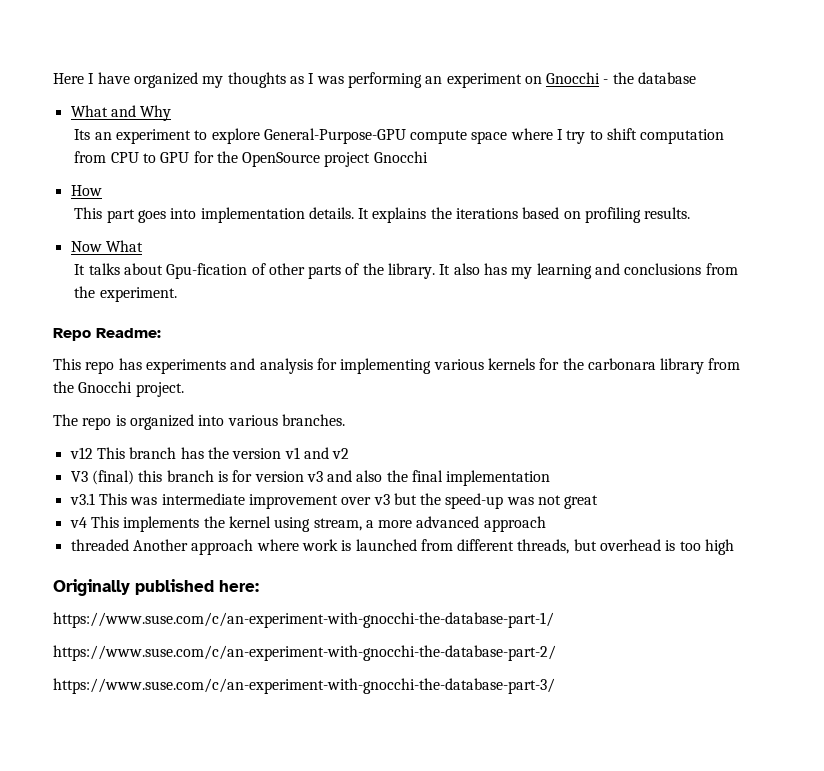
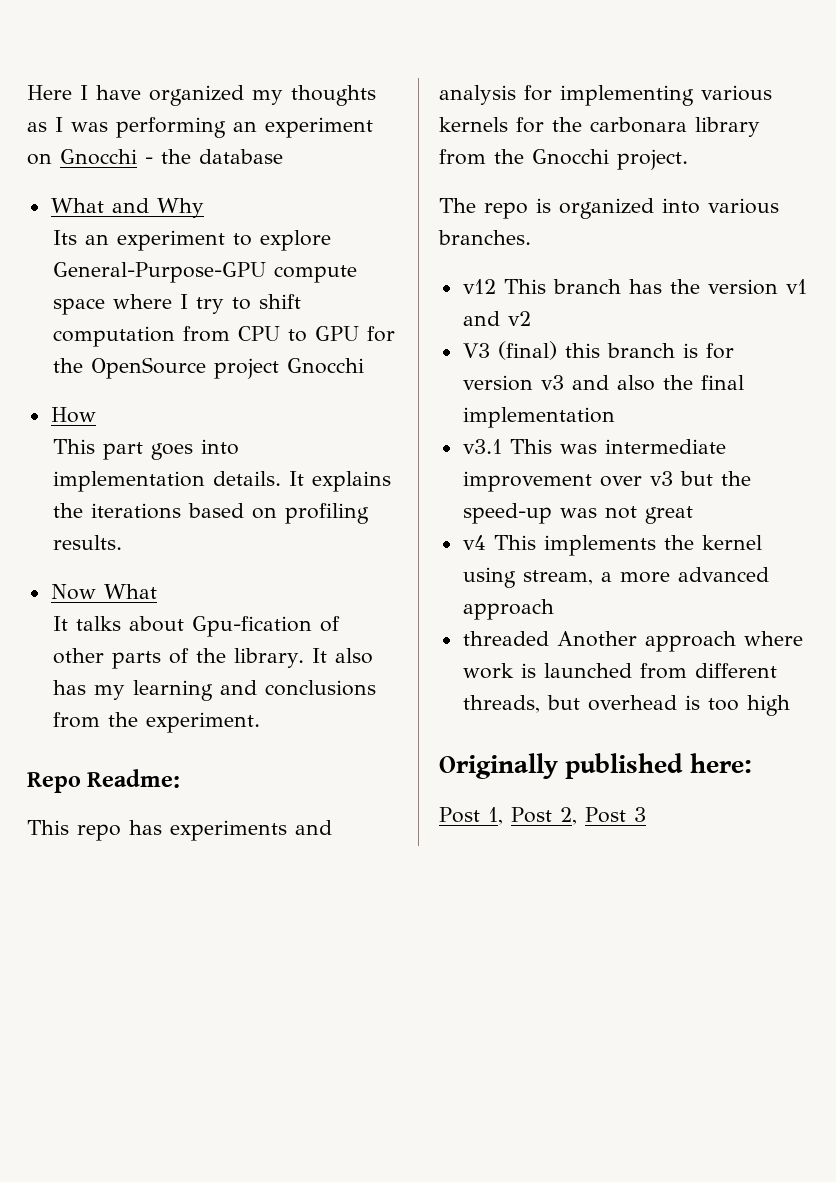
- https://www.suse.com/c/an-experiment-with-gnocchi-the-database-part-1/
- https://www.suse.com/c/an-experiment-with-gnocchi-the-database-part-2/
- https://www.suse.com/c/an-experiment-with-gnocchi-the-database-part-3/
+ Post 1, Post 2, Post 3

